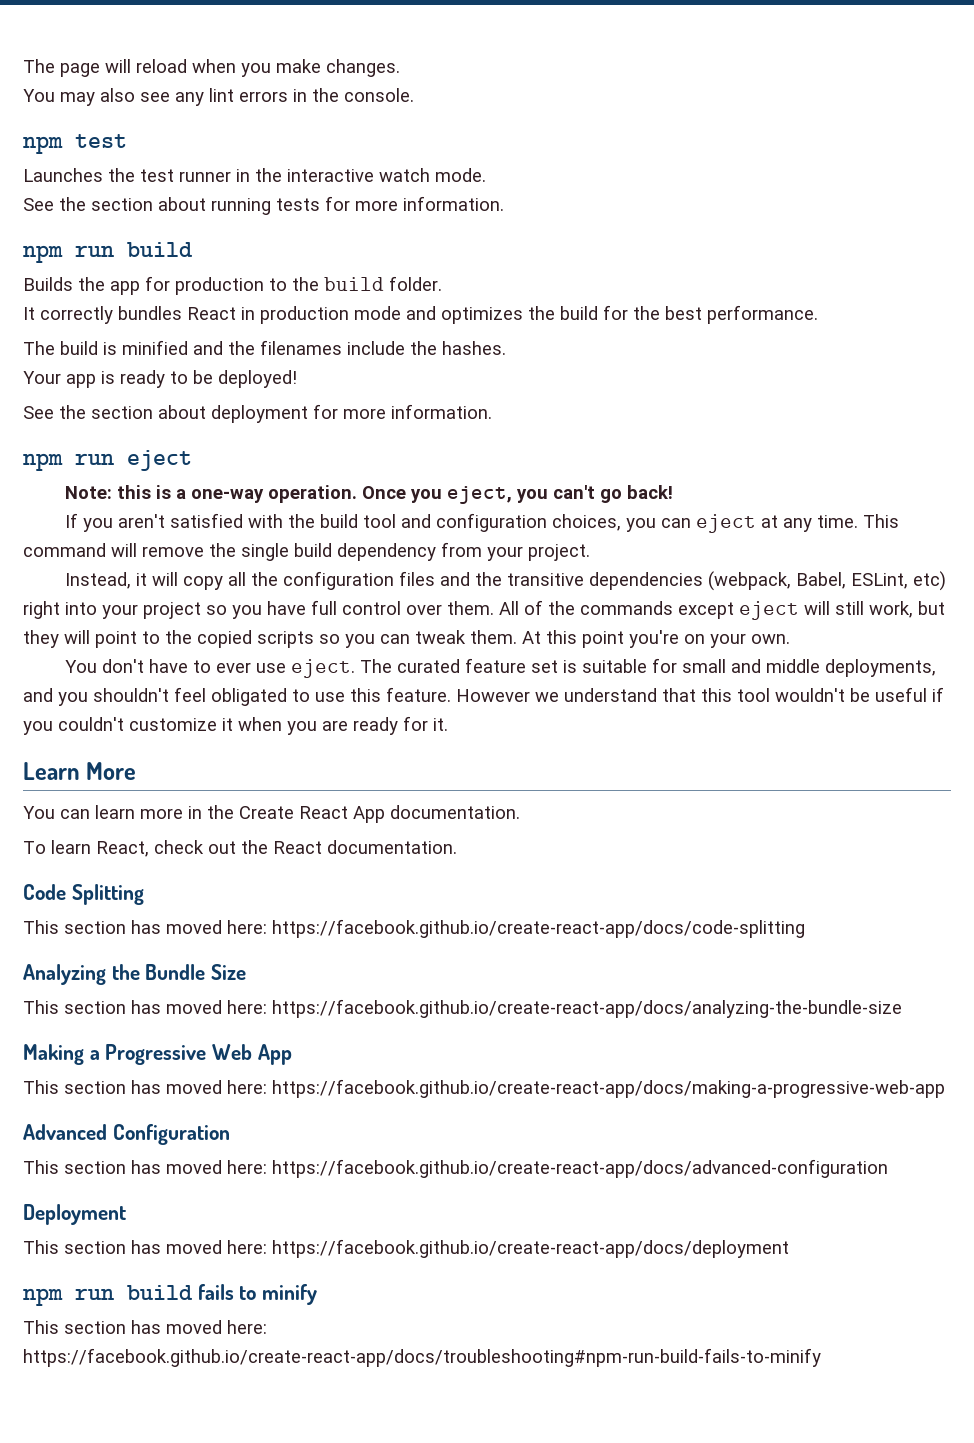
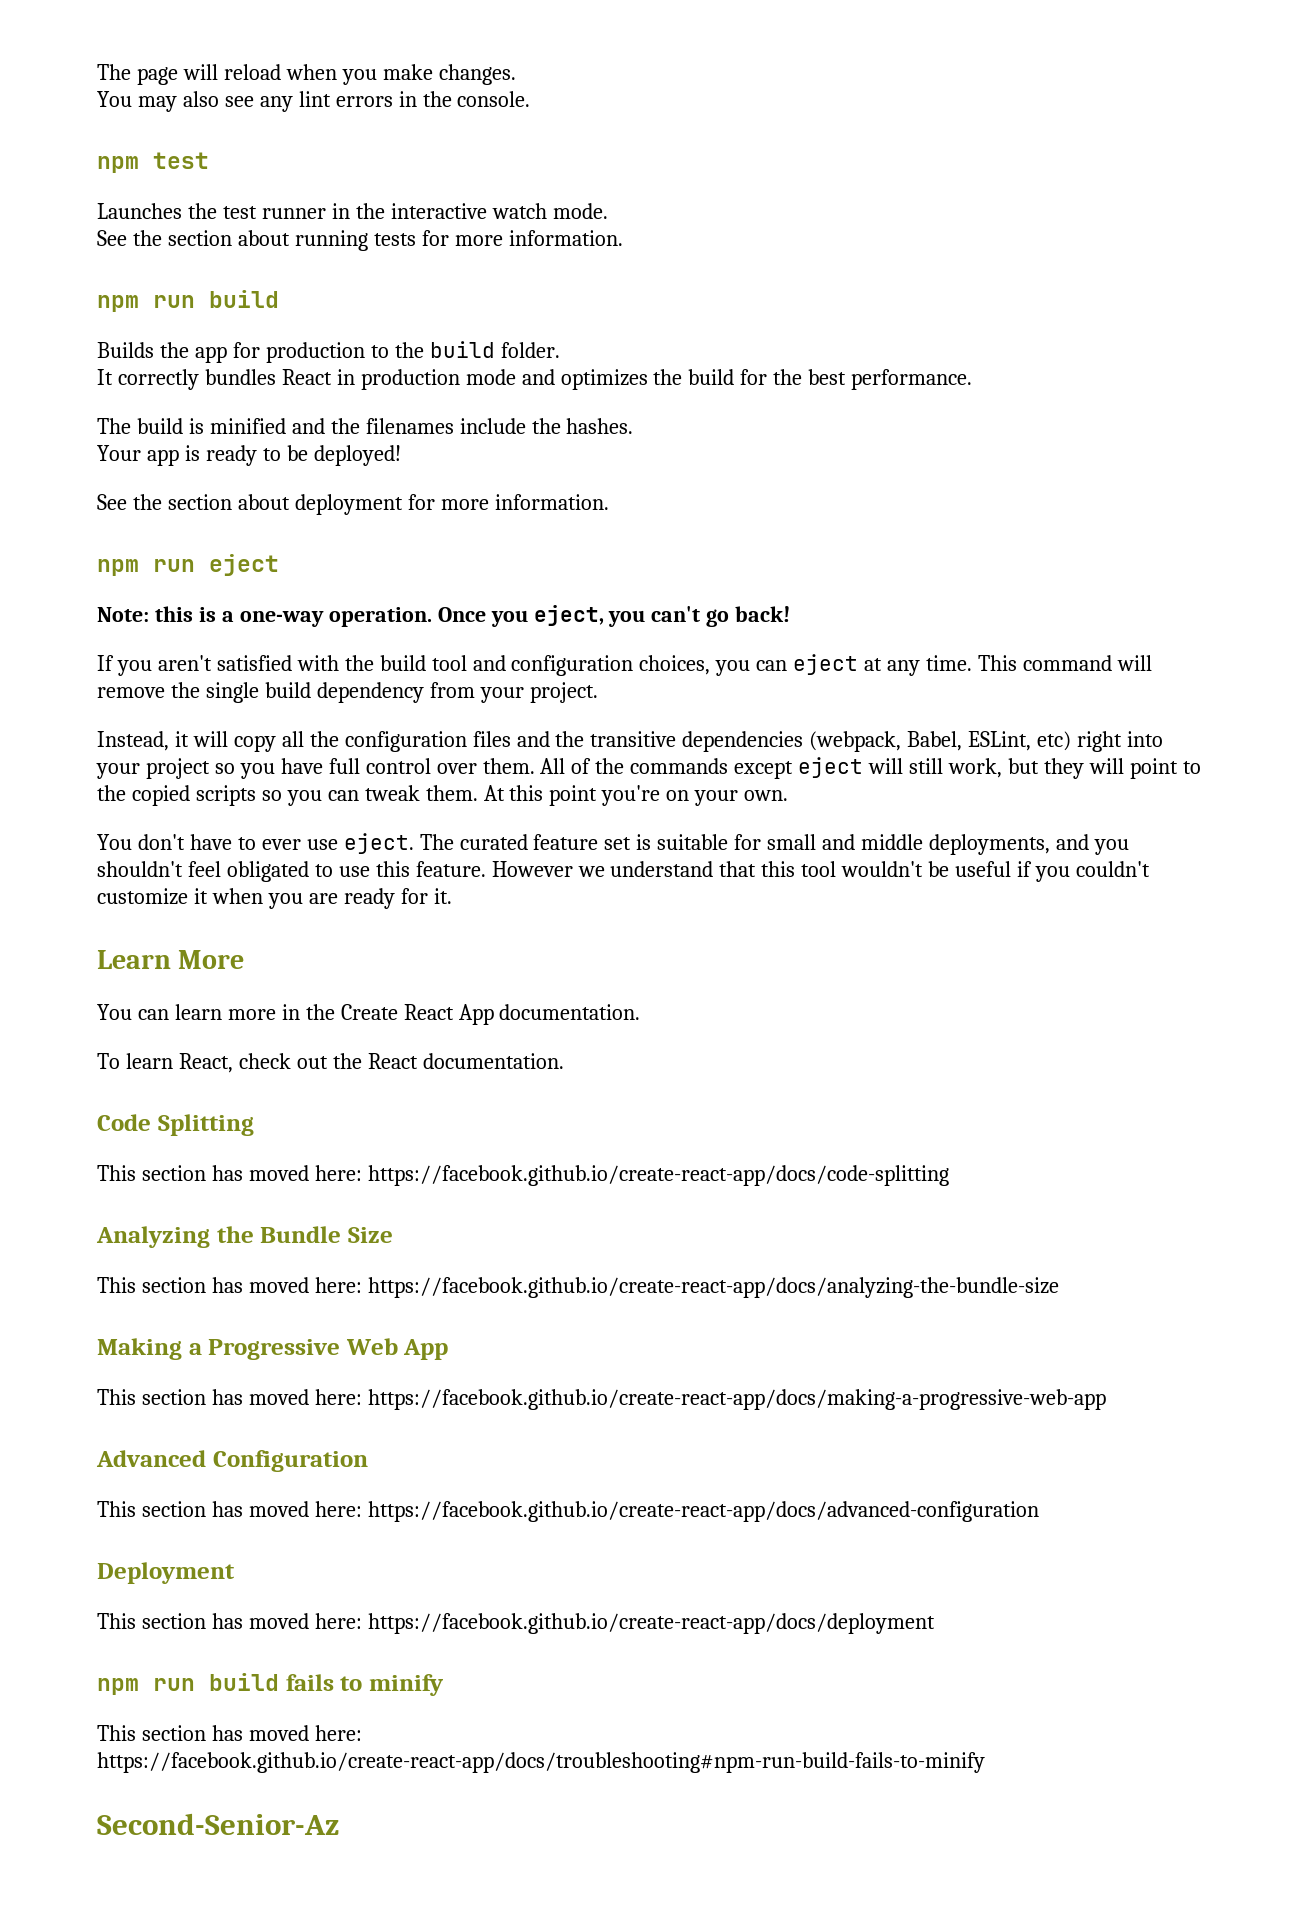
+ Second-Senior-Az

